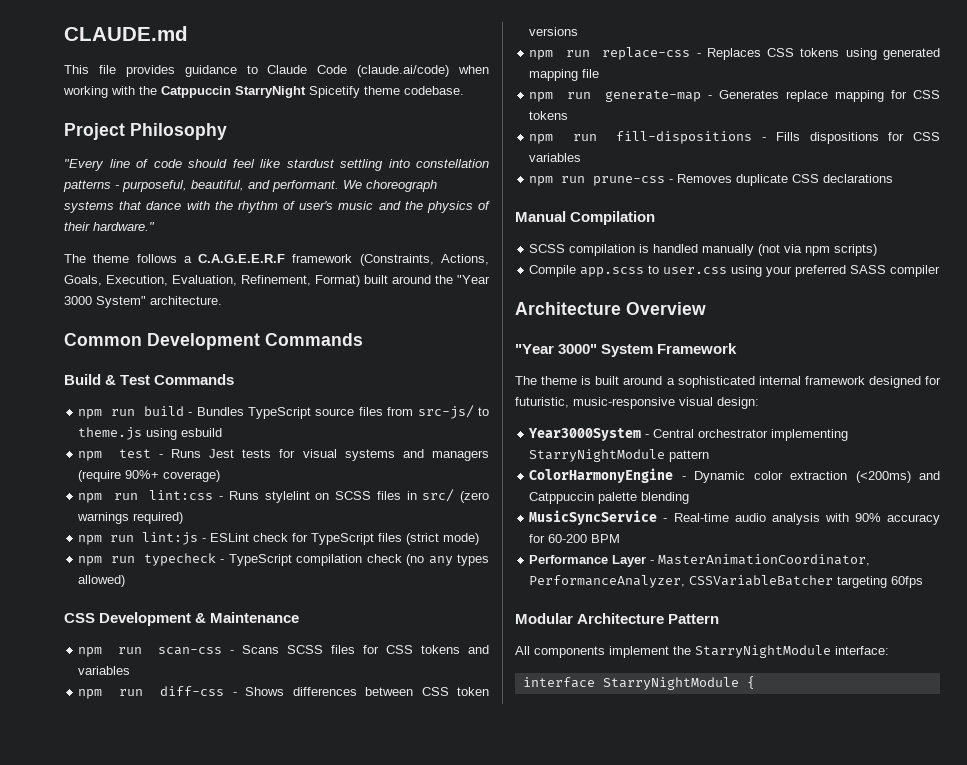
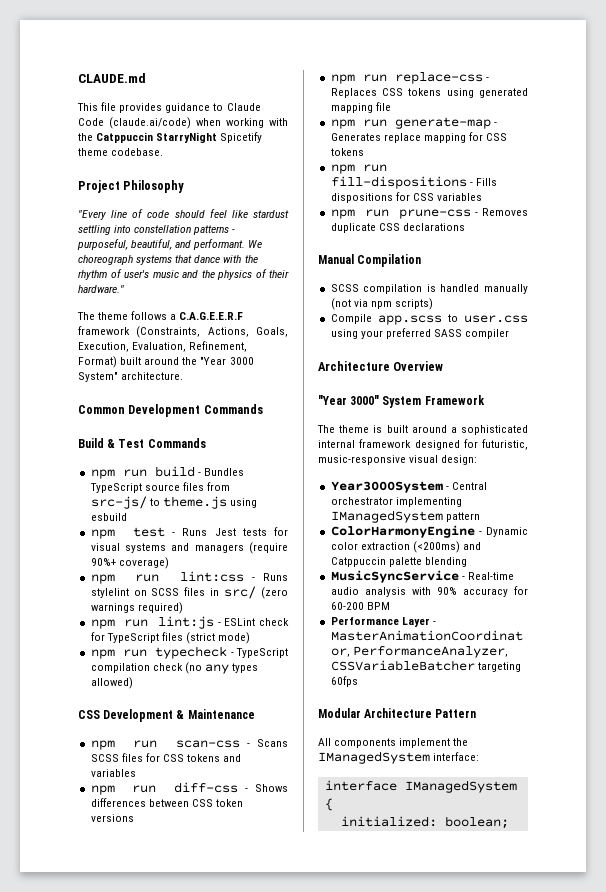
- Year3000System - Central orchestrator implementing StarryNightModule pattern
+ Year3000System - Central orchestrator implementing IManagedSystem pattern
- All components implement the StarryNightModule interface:
+ All components implement the IManagedSystem interface:
- interface StarryNightModule {
+ interface IManagedSystem {
+ initialized: boolean;

